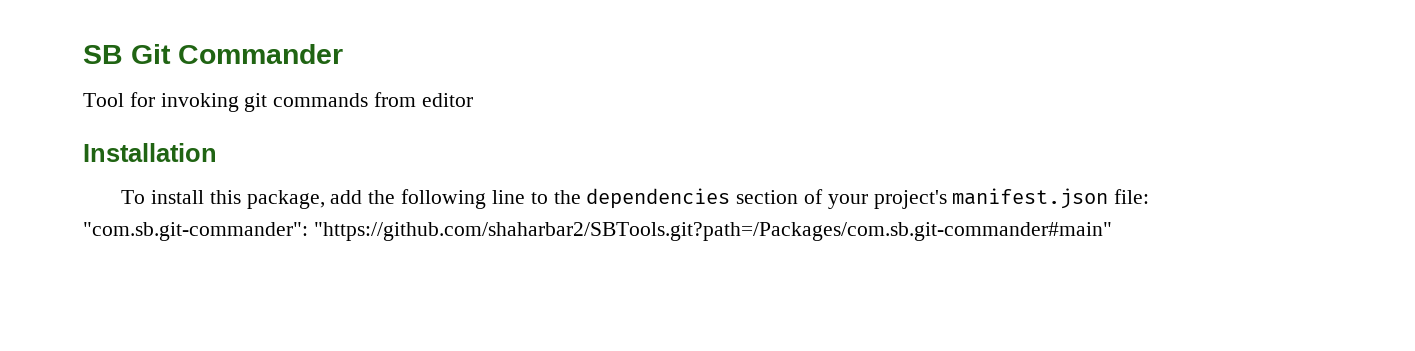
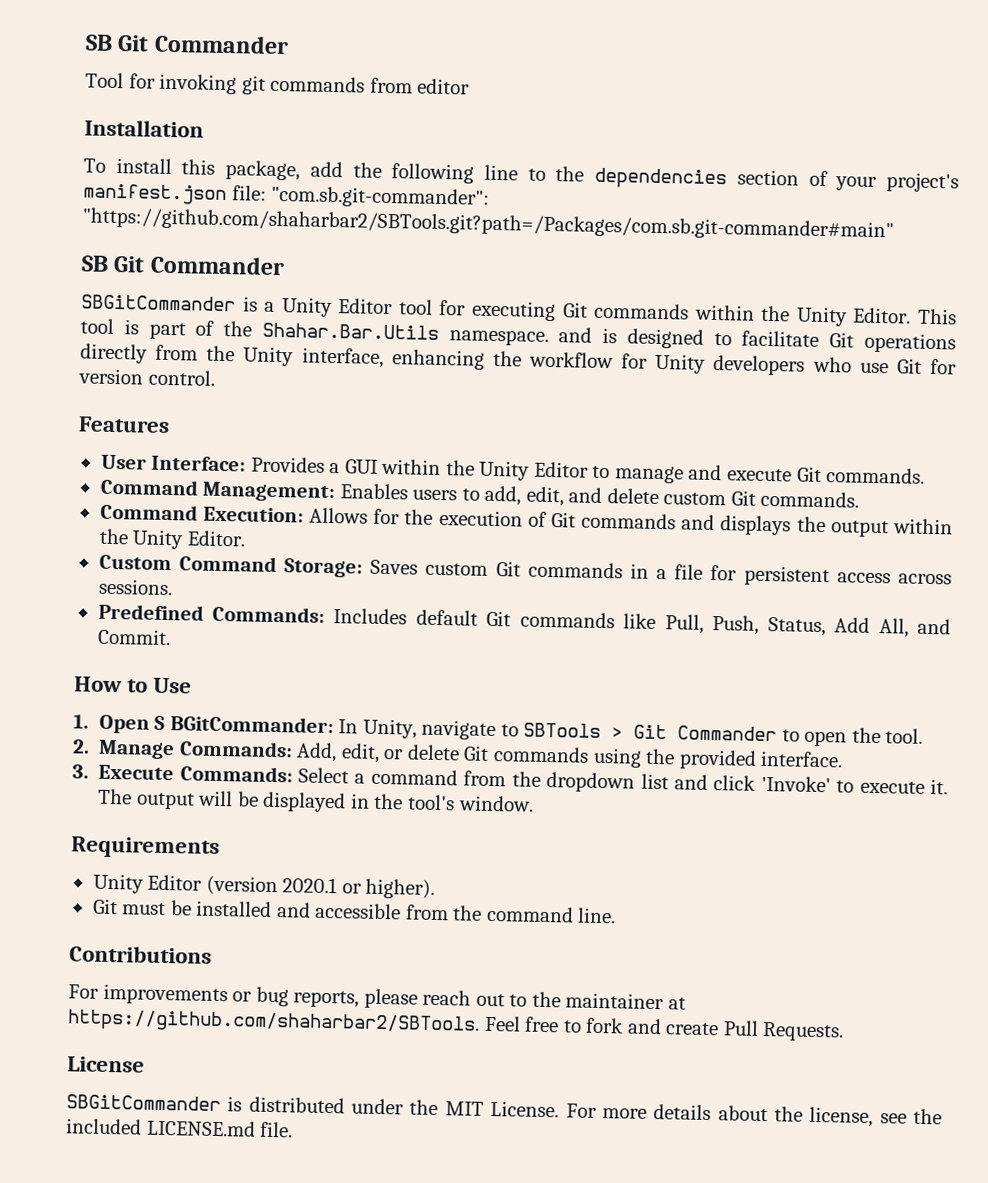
  To install this package, add the following line to the dependencies section of your project's manifest.json file: "com.sb.git-commander": "https://github.com/shaharbar2/SBTools.git?path=/Packages/com.sb.git-commander#main"
+ SB Git Commander
+ SBGitCommander is a Unity Editor tool for executing Git commands within the Unity Editor. This tool is part of the Shahar.Bar.Utils namespace. and is designed to facilitate Git operations directly from the Unity interface, enhancing the workflow for Unity developers who use Git for version control.
+ Features
+ User Interface: Provides a GUI within the Unity Editor to manage and execute Git commands.
+ Command Management: Enables users to add, edit, and delete custom Git commands.
+ Command Execution: Allows for the execution of Git commands and displays the output within the Unity Editor.
+ Custom Command Storage: Saves custom Git commands in a file for persistent access across sessions.
+ Predefined Commands: Includes default Git commands like Pull, Push, Status, Add All, and Commit.
+ How to Use
+ 1. Open S BGitCommander: In Unity, navigate to SBTools > Git Commander to open the tool.
+ 2. Manage Commands: Add, edit, or delete Git commands using the provided interface.
+ 3. Execute Commands: Select a command from the dropdown list and click 'Invoke' to execute it. The output will be displayed in the tool's window.
+ Requirements
+ Unity Editor (version 2020.1 or higher).
+ Git must be installed and accessible from the command line.
+ Contributions
+ For improvements or bug reports, please reach out to the maintainer at https://github.com/shaharbar2/SBTools. Feel free to fork and create Pull Requests.
+ License
+ SBGitCommander is distributed under the MIT License. For more details about the license, see the included LICENSE.md file.

